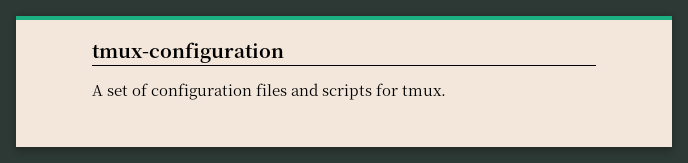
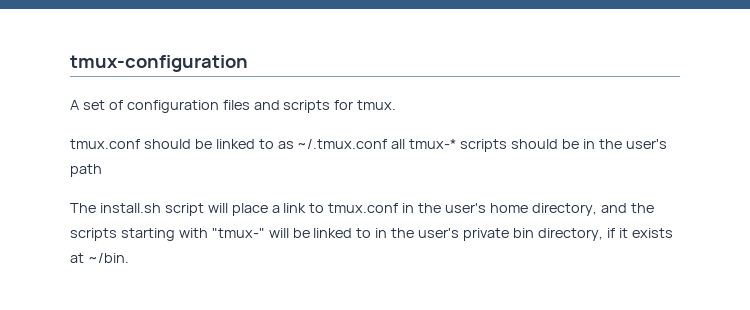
+ tmux.conf should be linked to as ~/.tmux.conf all tmux-* scripts should be in the user's path
+ The install.sh script will place a link to tmux.conf in the user's home directory, and the scripts starting with "tmux-" will be linked to in the user's private bin directory, if it exists at ~/bin.

